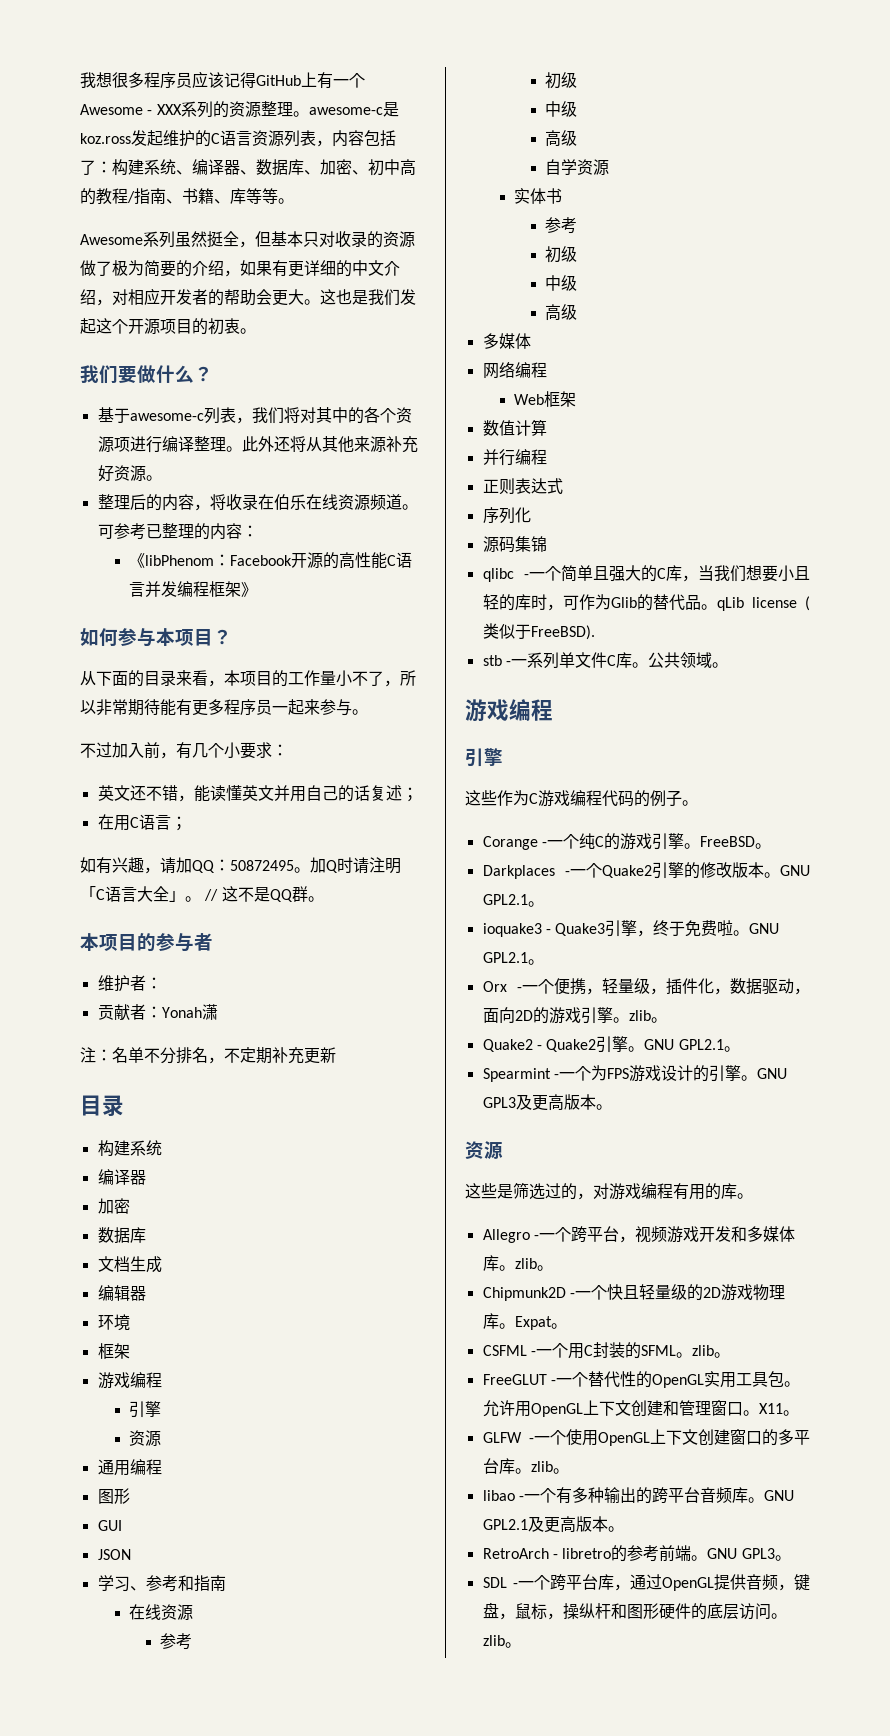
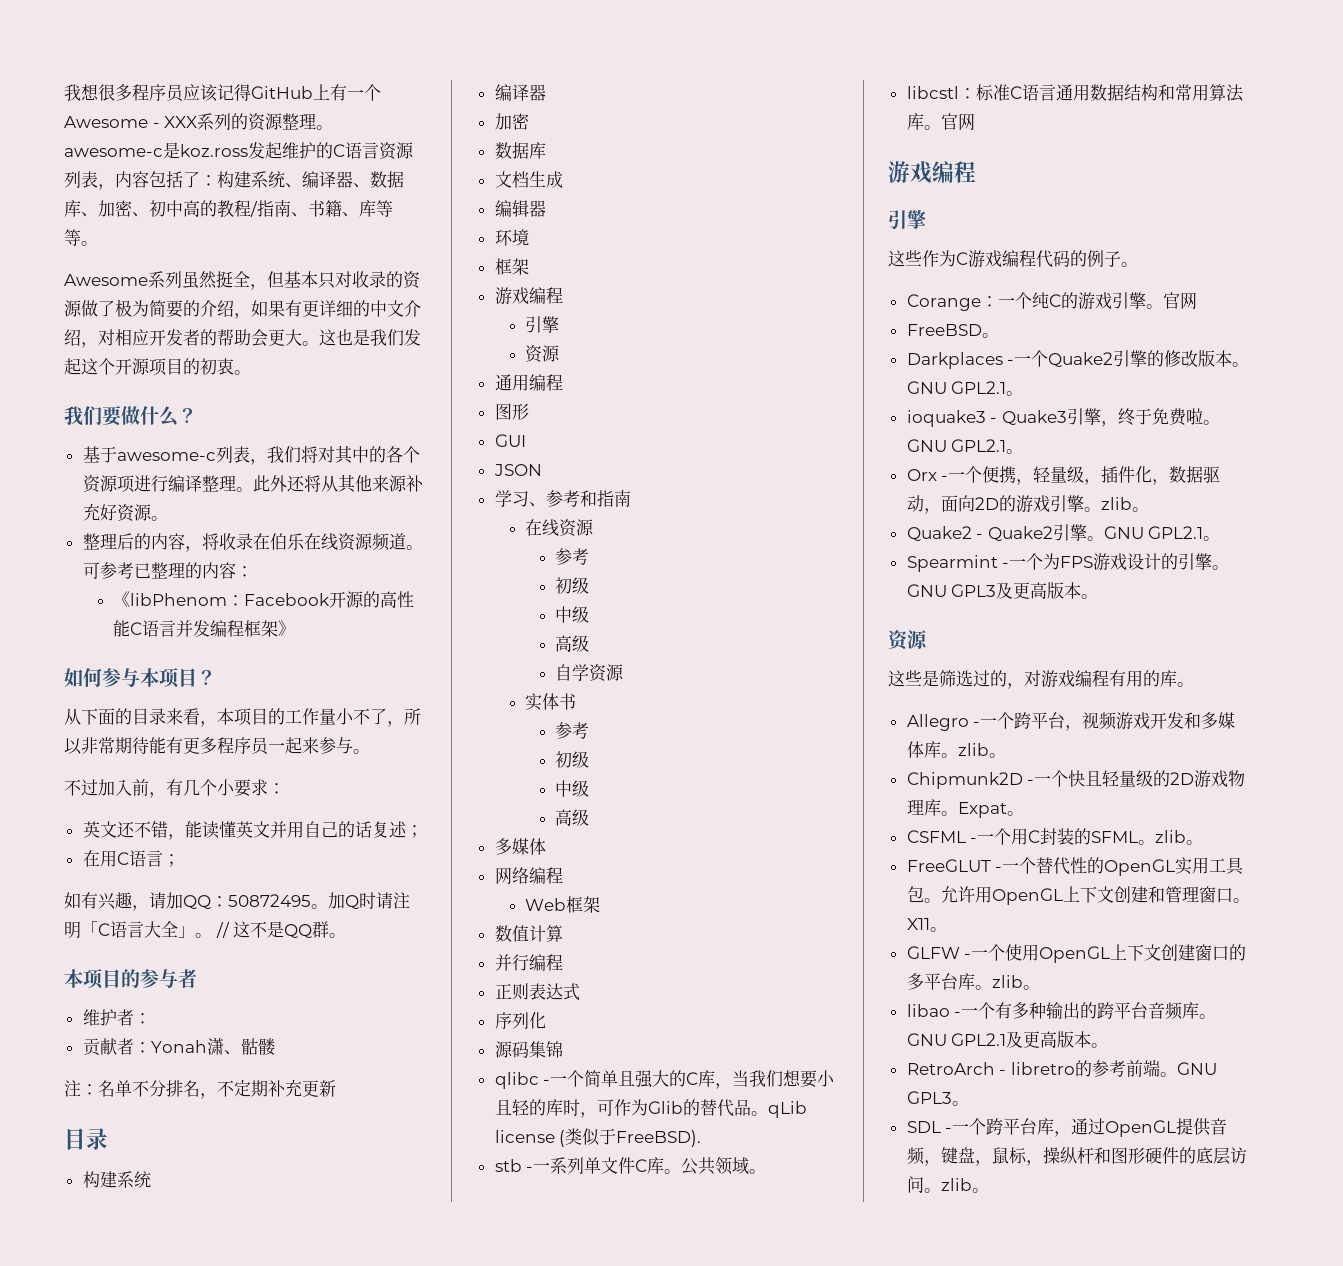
- 贡献者：Yonah潇
+ 贡献者：Yonah潇、骷髅
+ libcstl：标准C语言通用数据结构和常用算法库。官网
- Corange -一个纯C的游戏引擎。FreeBSD。
+ Corange：一个纯C的游戏引擎。官网
+ FreeBSD。

